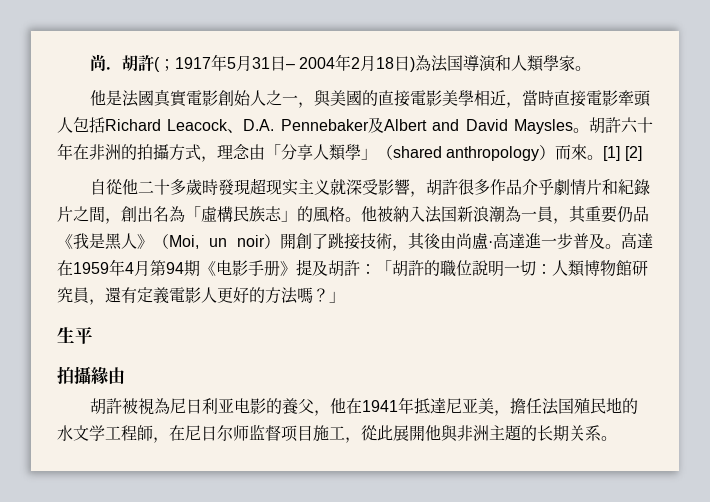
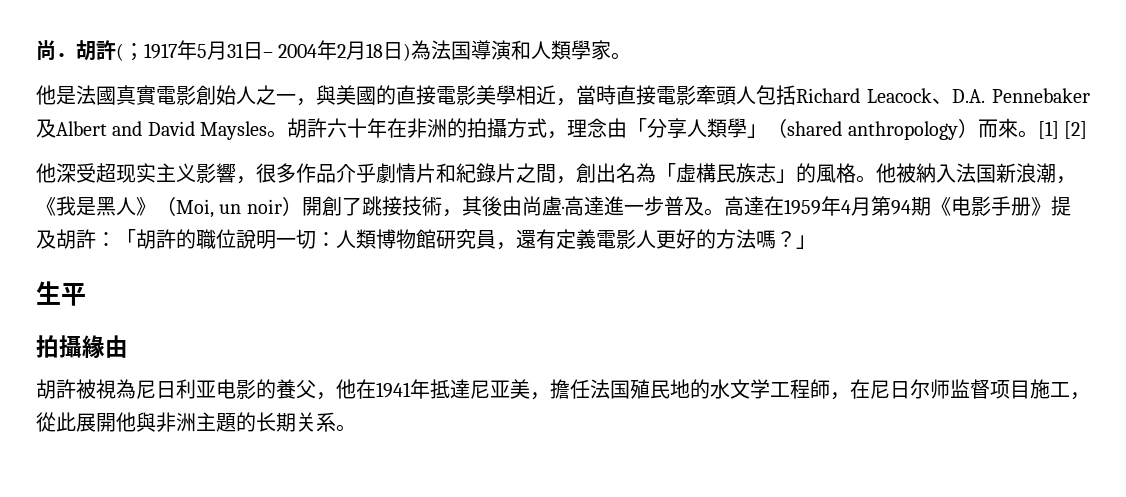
- 自從他二十多歲時發現超现实主义就深受影響，胡許很多作品介乎劇情片和紀錄片之間，創出名為「虛構民族志」的風格。
+ 他深受超现实主义影響，很多作品介乎劇情片和紀錄片之間，創出名為「虛構民族志」的風格。
- 他被納入法国新浪潮為一員，其重要仍品《我是黑人》（Moi, un noir）開創了跳接技術，其後由尚盧·高達進一步普及。
+ 他被納入法国新浪潮，《我是黑人》（Moi, un noir）開創了跳接技術，其後由尚盧·高達進一步普及。

